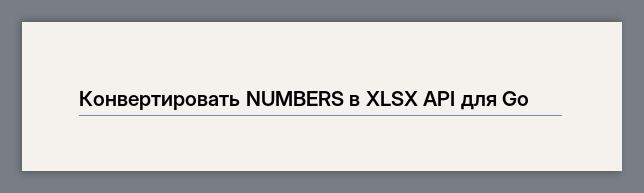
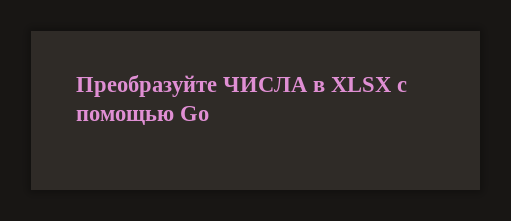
- Конвертировать NUMBERS в XLSX API для Go
+ Преобразуйте ЧИСЛА в XLSX с помощью Go

